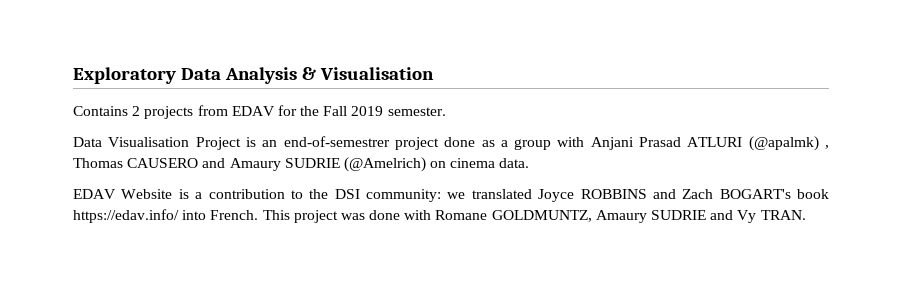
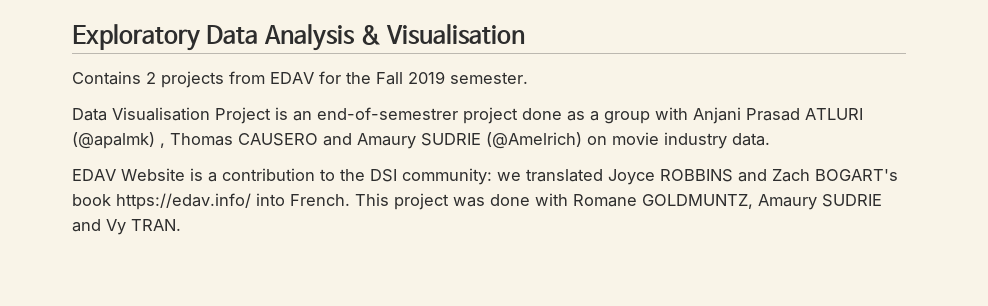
- Data Visualisation Project is an end-of-semestrer project done as a group with Anjani Prasad ATLURI (@apalmk) , Thomas CAUSERO and Amaury SUDRIE (@Amelrich) on cinema data.
+ Data Visualisation Project is an end-of-semestrer project done as a group with Anjani Prasad ATLURI (@apalmk) , Thomas CAUSERO and Amaury SUDRIE (@Amelrich) on movie industry data.

